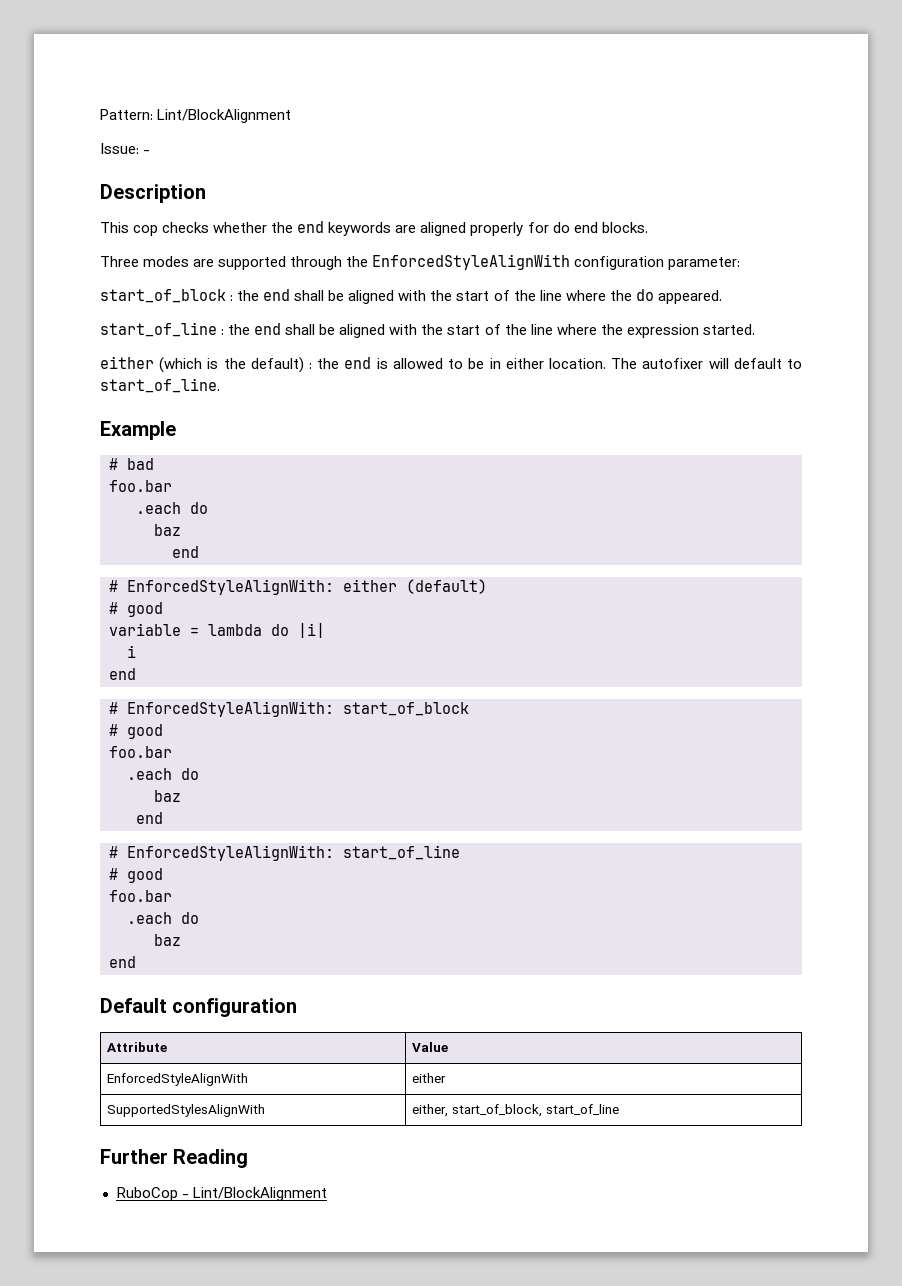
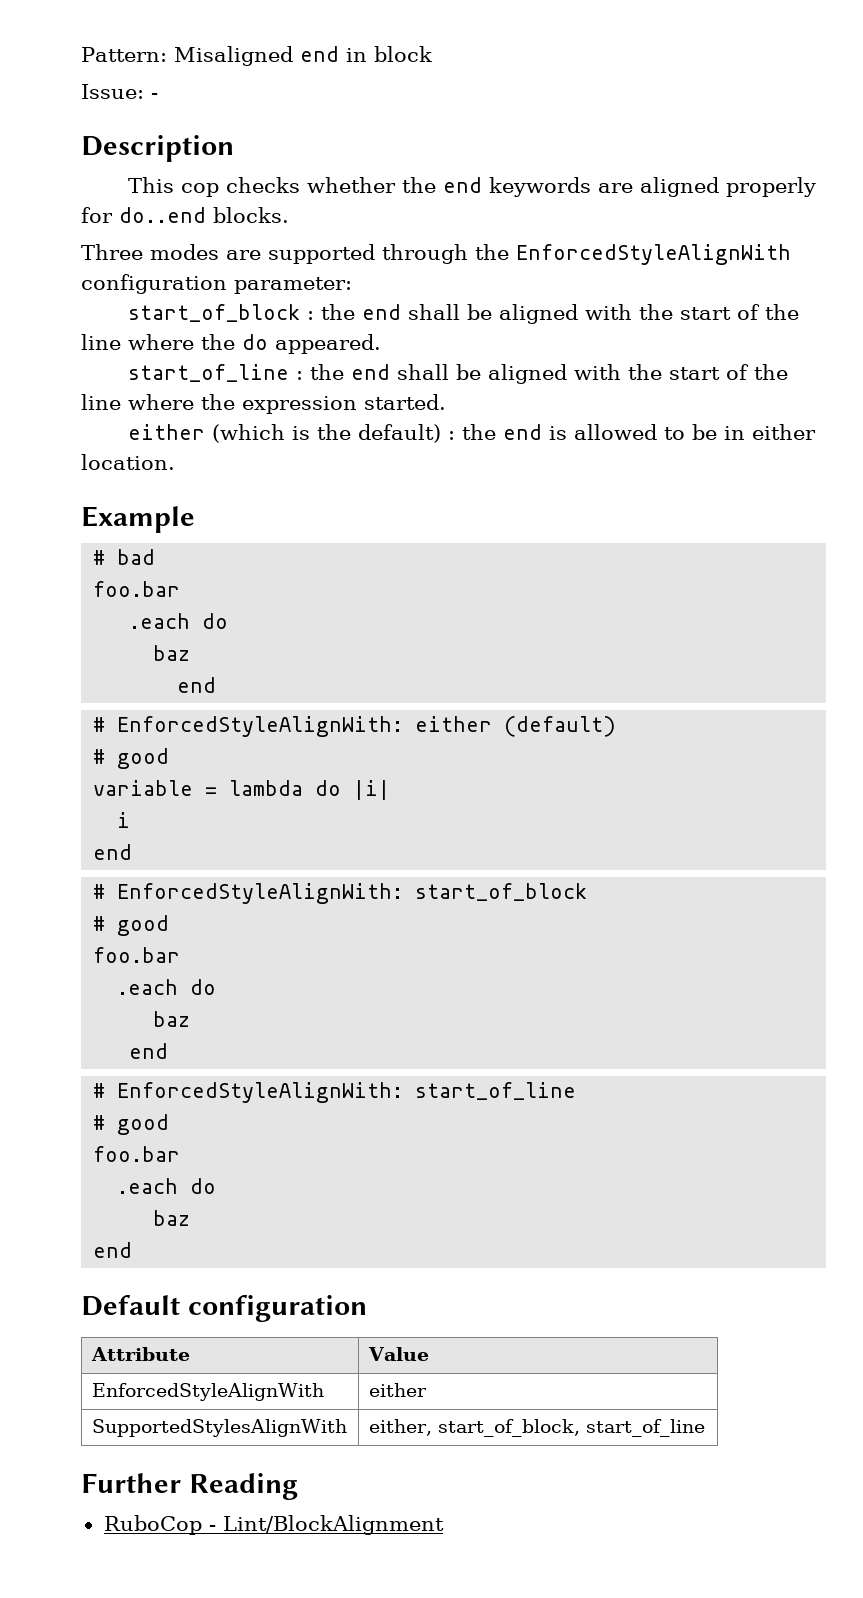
- Pattern: Lint/BlockAlignment
+ Pattern: Misaligned end in block
- This cop checks whether the end keywords are aligned properly for do end blocks.
+ This cop checks whether the end keywords are aligned properly for do..end blocks.
- The autofixer will default to start_of_line.

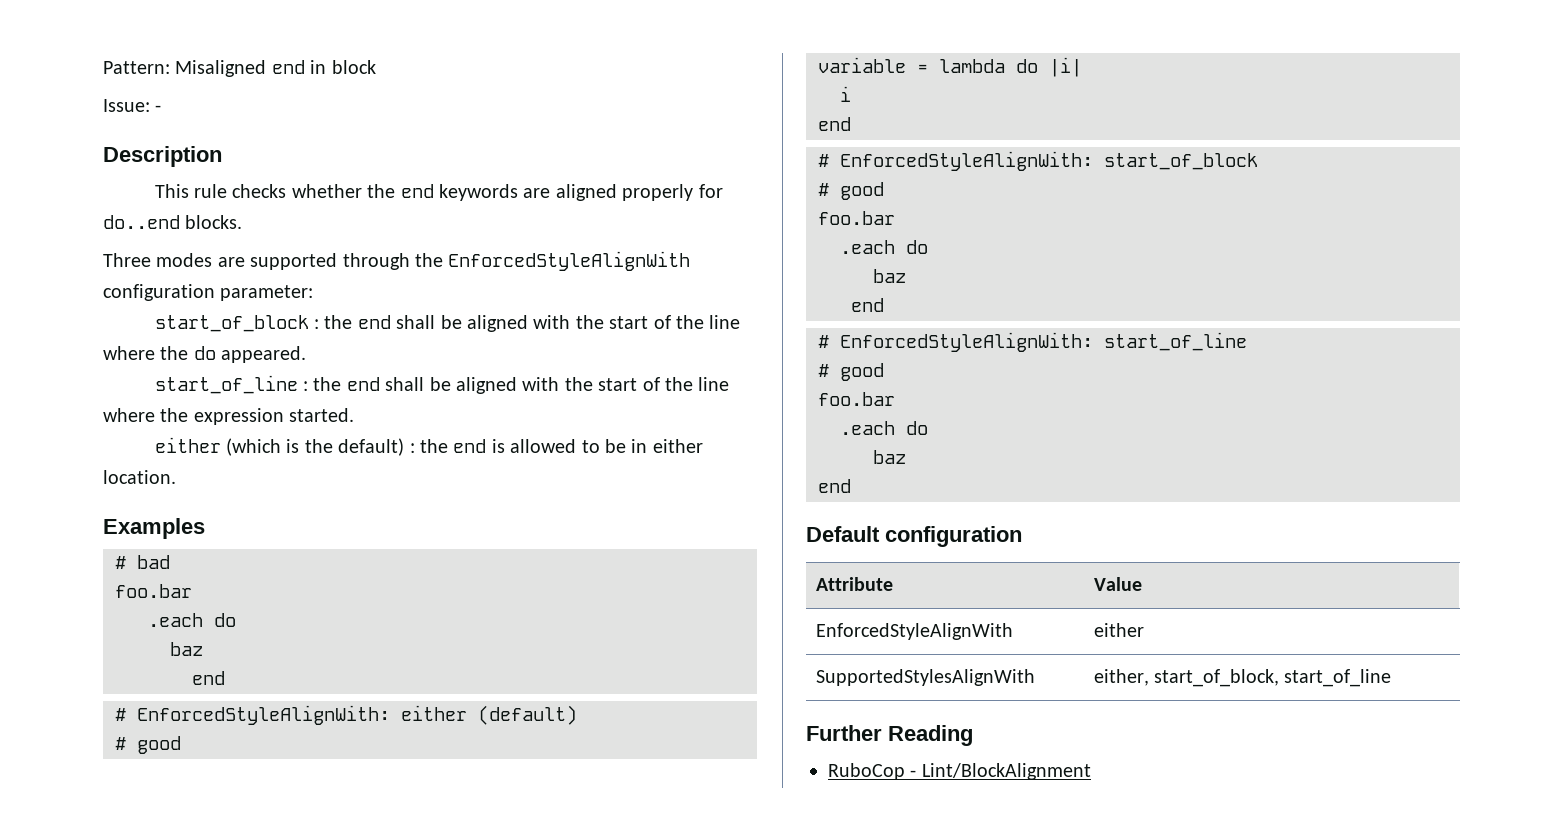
- This cop checks whether the end keywords are aligned properly for do..end blocks.
+ This rule checks whether the end keywords are aligned properly for do..end blocks.
- Example
+ Examples

